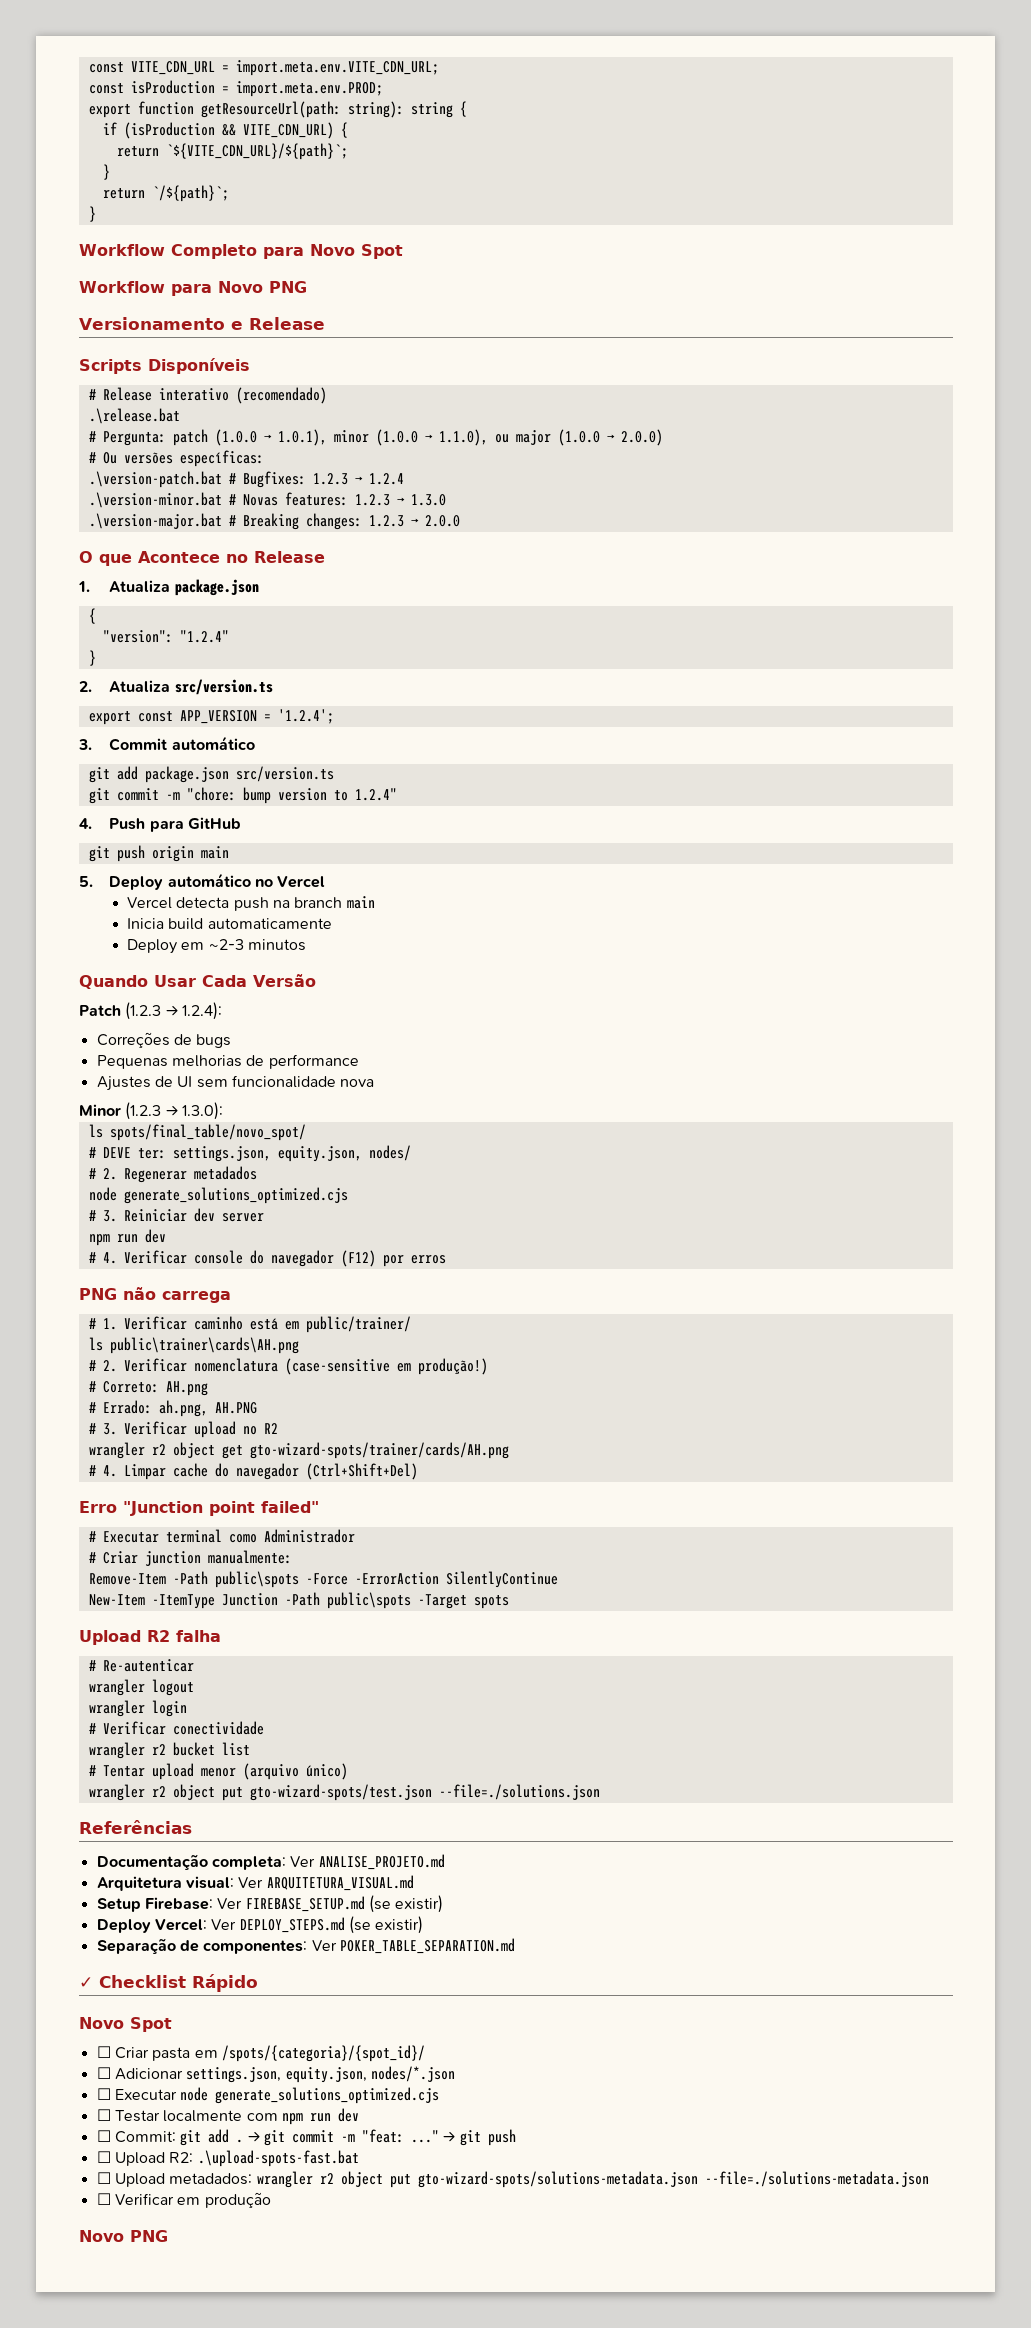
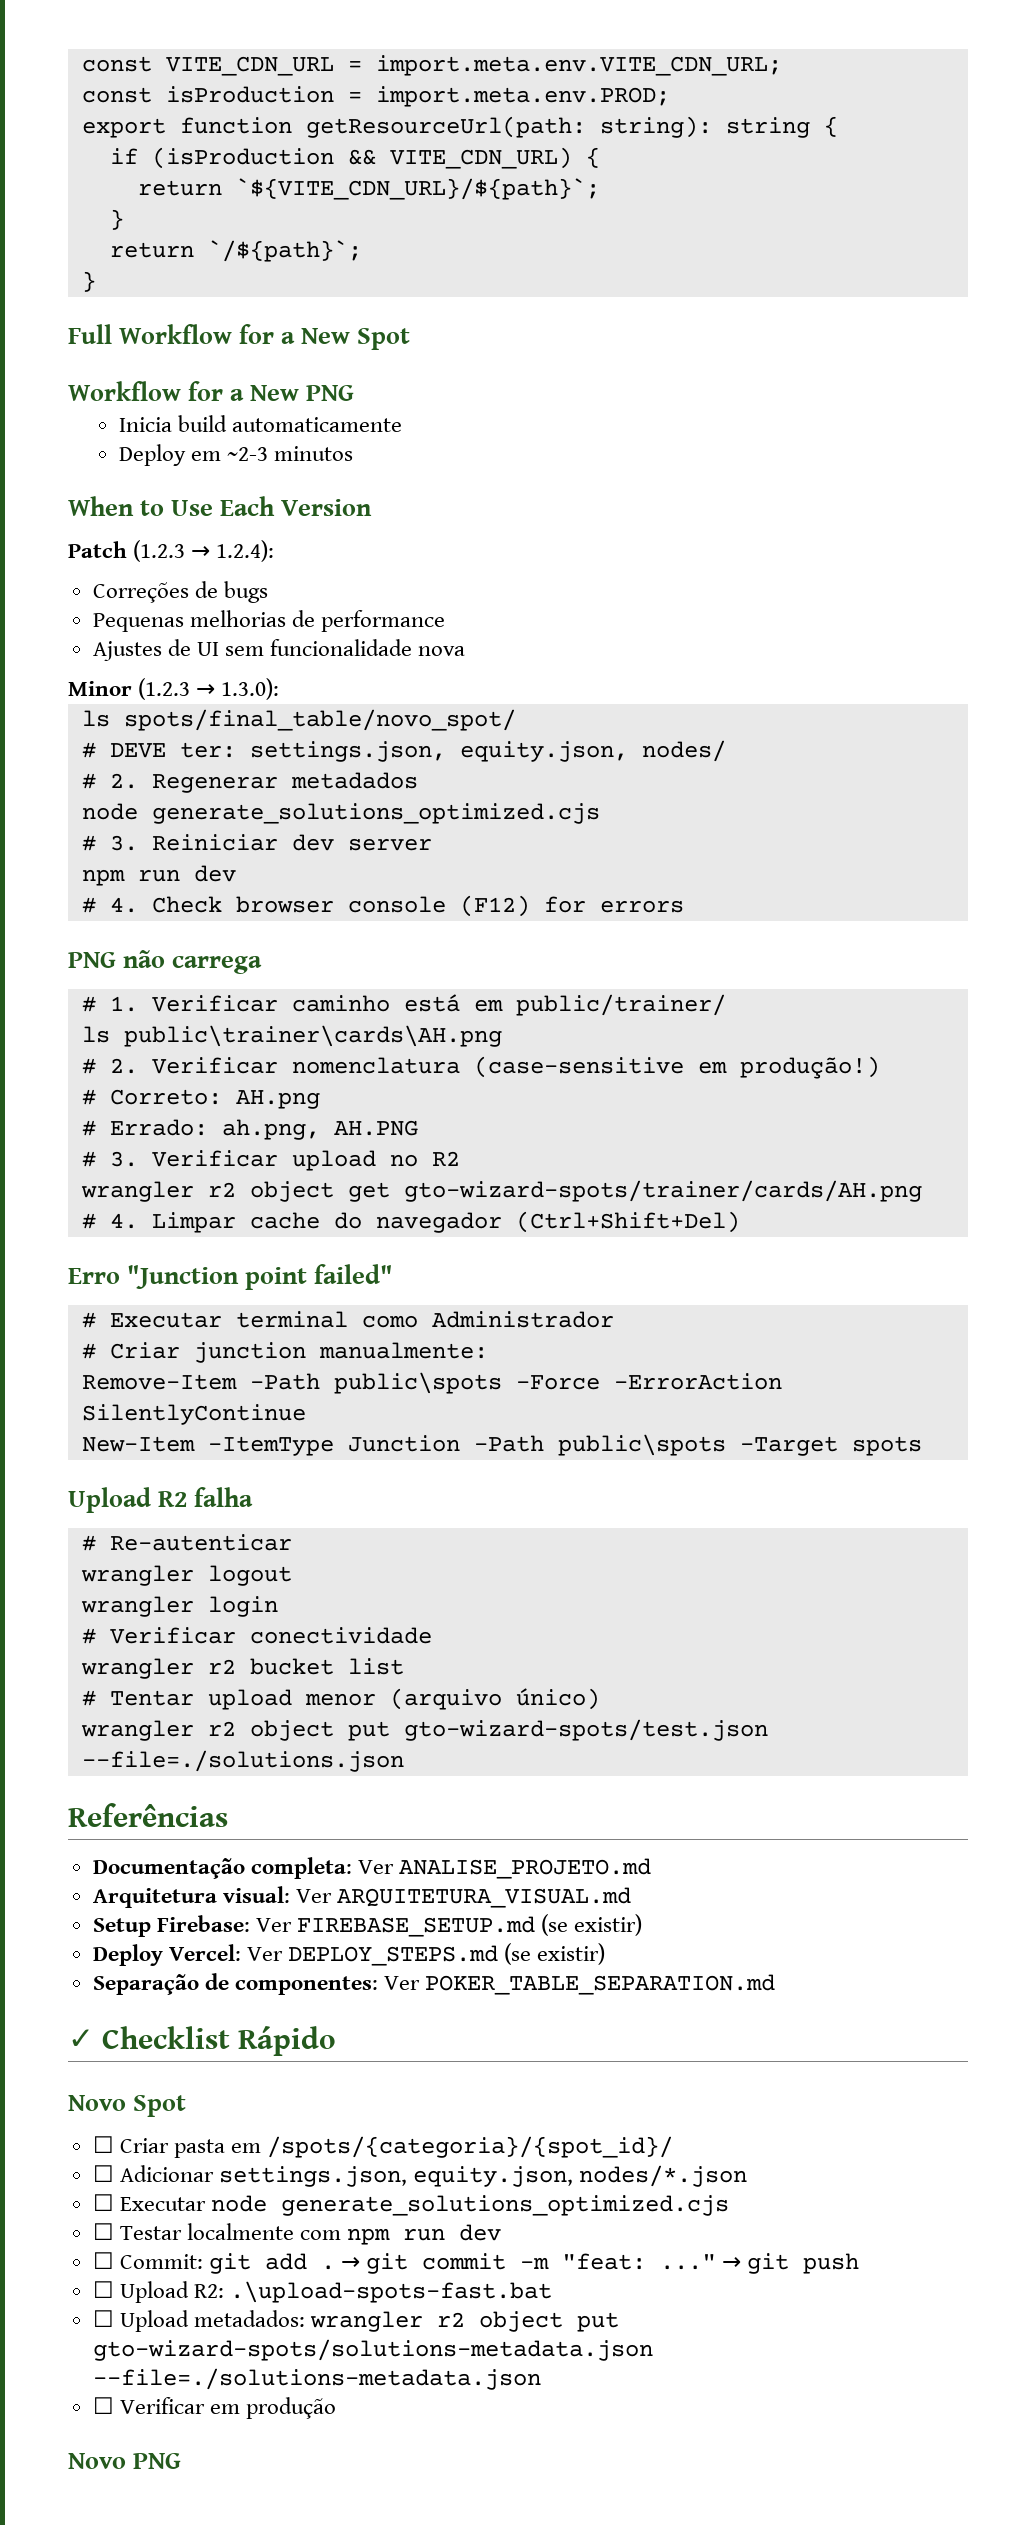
- Workflow Completo para Novo Spot
- Workflow para Novo PNG
- Versionamento e Release
- Scripts Disponíveis
- # Release interativo (recomendado)
- .\release.bat
- # Pergunta: patch (1.0.0 → 1.0.1), minor (1.0.0 → 1.1.0), ou major (1.0.0 → 2.0.0)
- # Ou versões específicas:
- .\version-patch.bat # Bugfixes: 1.2.3 → 1.2.4
- .\version-minor.bat # Novas features: 1.2.3 → 1.3.0
- .\version-major.bat # Breaking changes: 1.2.3 → 2.0.0
- O que Acontece no Release
- 1. Atualiza package.json
- {
- "version": "1.2.4"
- }
- 2. Atualiza src/version.ts
- export const APP_VERSION = '1.2.4';
- 3. Commit automático
- git add package.json src/version.ts
- git commit -m "chore: bump version to 1.2.4"
- 4. Push para GitHub
- git push origin main
- 5. Deploy automático no Vercel
- Vercel detecta push na branch main
+ Full Workflow for a New Spot
+ Workflow for a New PNG
- Quando Usar Cada Versão
+ When to Use Each Version
- # 4. Verificar console do navegador (F12) por erros
+ # 4. Check browser console (F12) for errors

